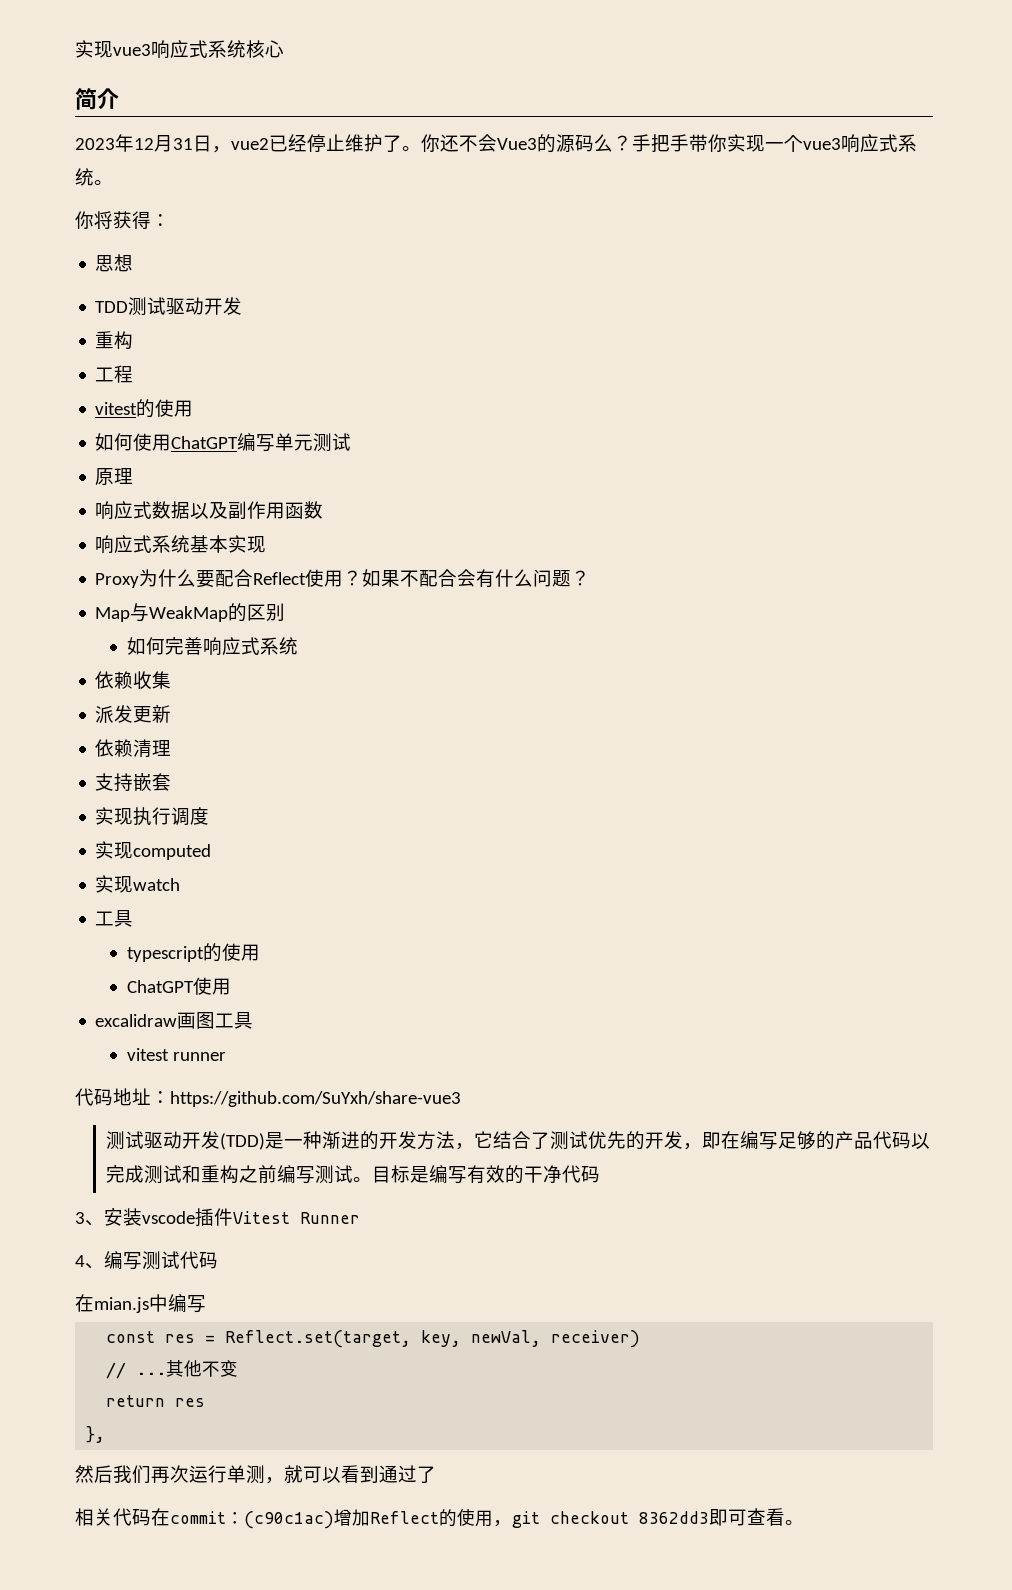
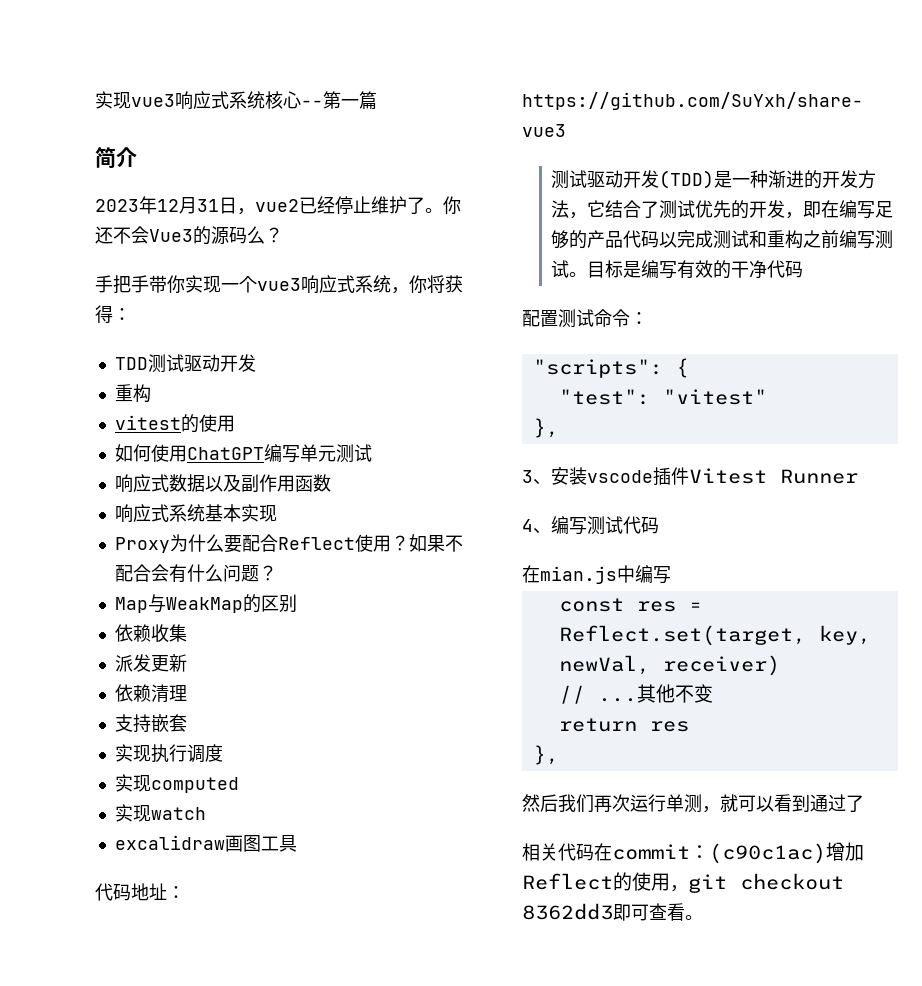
- 实现vue3响应式系统核心
+ 实现vue3响应式系统核心--第一篇
- 你还不会Vue3的源码么？手把手带你实现一个vue3响应式系统。
- 你将获得：
+ 你还不会Vue3的源码么？
+ 手把手带你实现一个vue3响应式系统，你将获得：
- 思想
- 工程
- 原理
- 如何完善响应式系统
  实现watch
- 工具
- typescript的使用
- ChatGPT使用
- vitest runner
+ 配置测试命令：
+ "scripts": {
+ "test": "vitest"
+ },

